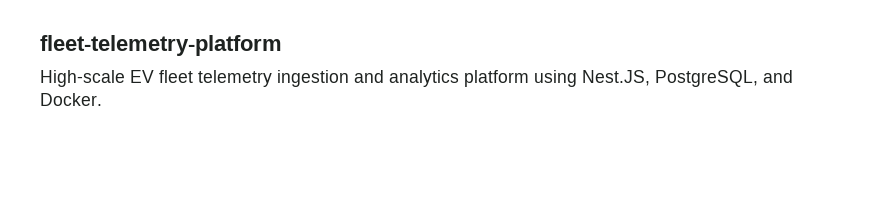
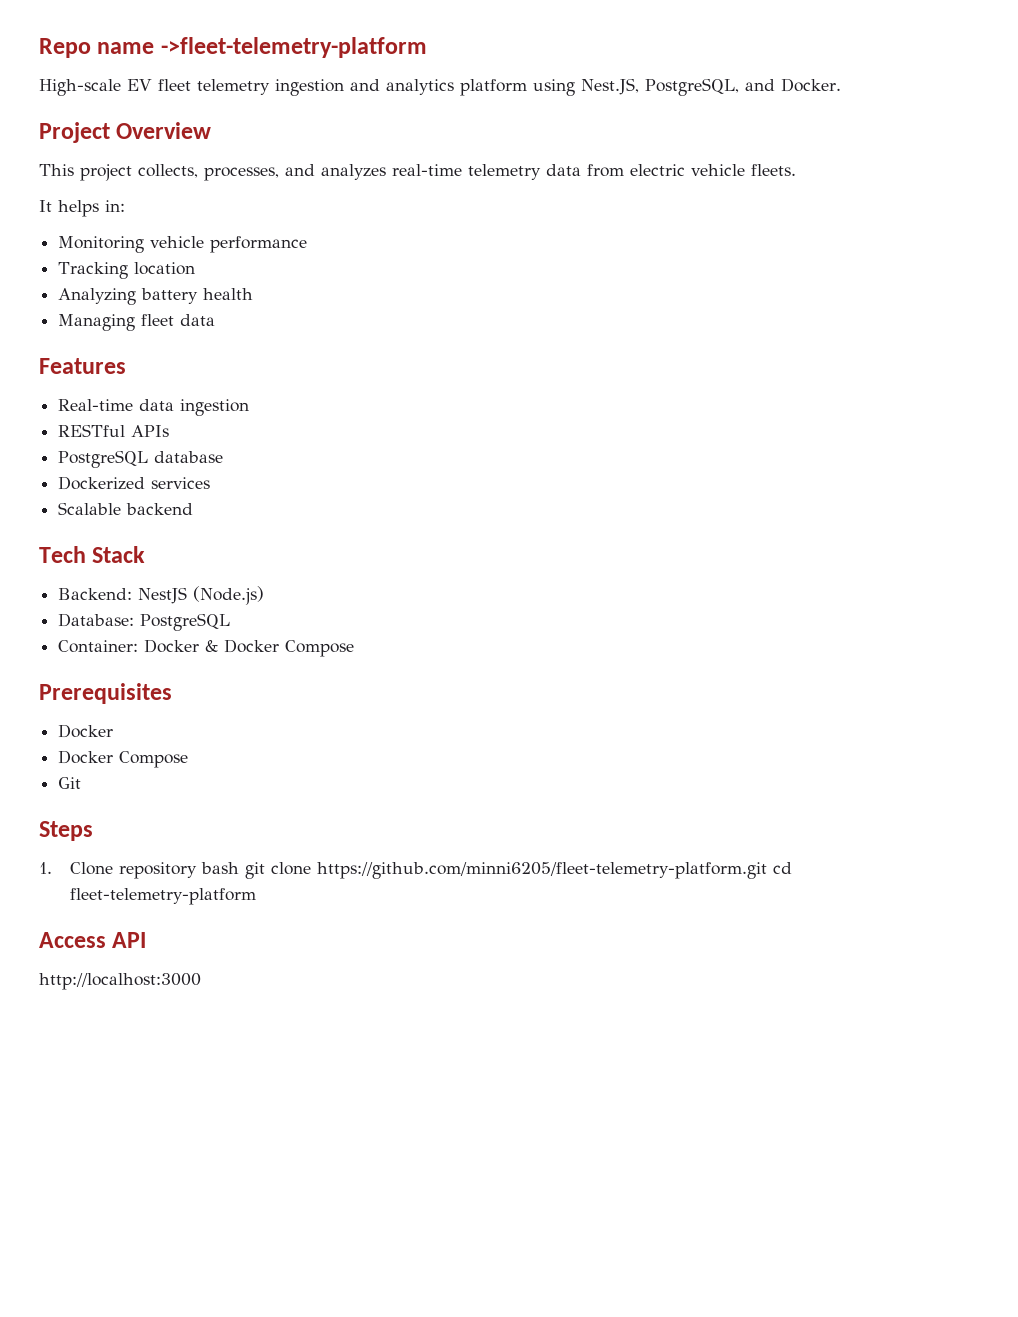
- fleet-telemetry-platform
+ Repo name ->fleet-telemetry-platform
+ Project Overview
+ This project collects, processes, and analyzes real-time telemetry data from electric vehicle fleets.
+ It helps in:
+ Monitoring vehicle performance
+ Tracking location
+ Analyzing battery health
+ Managing fleet data
+ Features
+ Real-time data ingestion
+ RESTful APIs
+ PostgreSQL database
+ Dockerized services
+ Scalable backend
+ Tech Stack
+ Backend: NestJS (Node.js)
+ Database: PostgreSQL
+ Container: Docker & Docker Compose
+ Prerequisites
+ Docker
+ Docker Compose
+ Git
+ Steps
+ 1. Clone repository bash git clone https://github.com/minni6205/fleet-telemetry-platform.git cd fleet-telemetry-platform
+ Access API
+ http://localhost:3000

